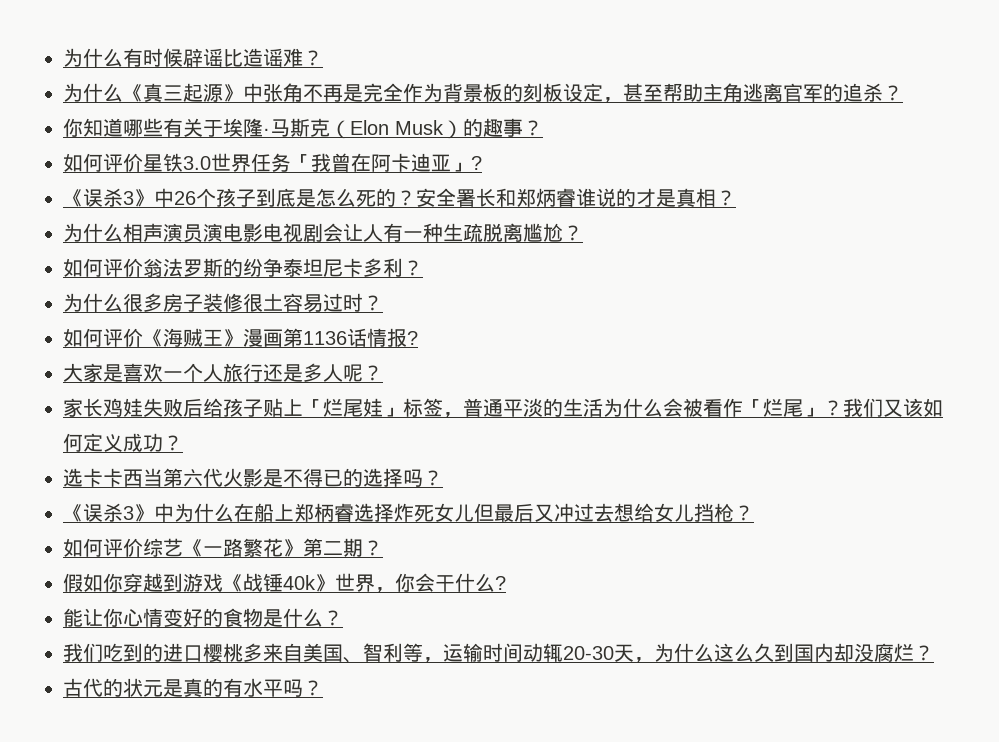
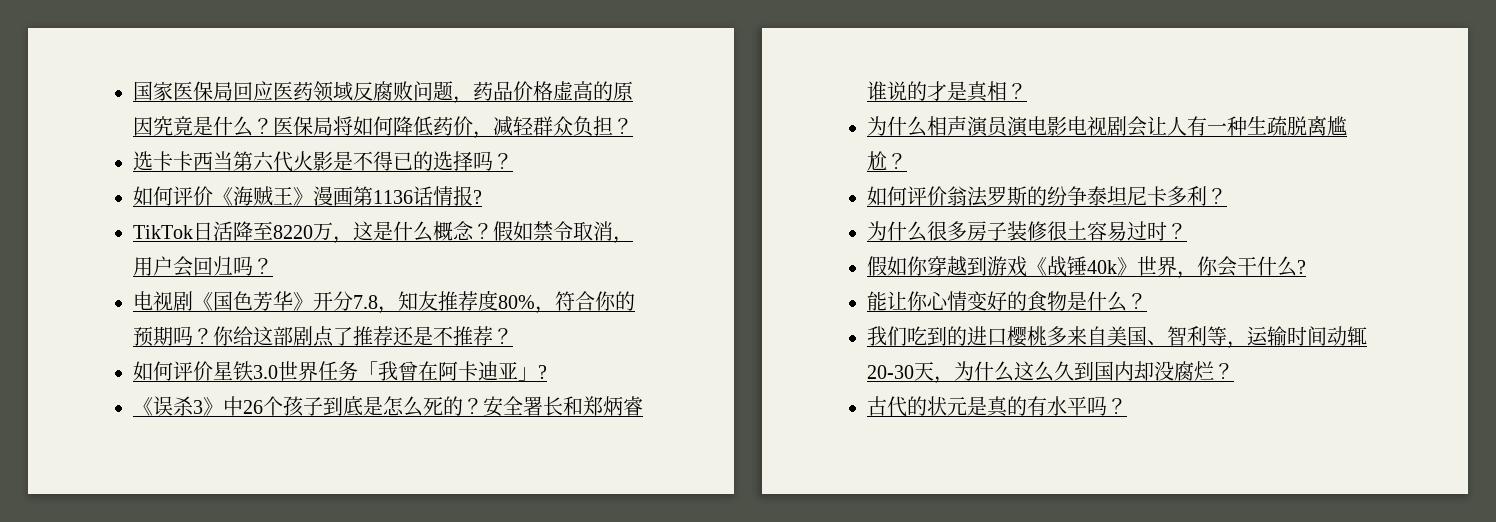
- 为什么有时候辟谣比造谣难？
- 为什么《真三起源》中张角不再是完全作为背景板的刻板设定，甚至帮助主角逃离官军的追杀？
- 你知道哪些有关于埃隆·马斯克（Elon Musk）的趣事？
+ 国家医保局回应医药领域反腐败问题，药品价格虚高的原因究竟是什么？医保局将如何降低药价，减轻群众负担？
+ 选卡卡西当第六代火影是不得已的选择吗？
+ 如何评价《海贼王》漫画第1136话情报?
+ TikTok日活降至8220万，这是什么概念？假如禁令取消，用户会回归吗？
+ 电视剧《国色芳华》开分7.8，知友推荐度80%，符合你的预期吗？你给这部剧点了推荐还是不推荐？
- 如何评价《海贼王》漫画第1136话情报?
- 大家是喜欢一个人旅行还是多人呢？
- 家长鸡娃失败后给孩子贴上「烂尾娃」标签，普通平淡的生活为什么会被看作「烂尾」？我们又该如何定义成功？
- 选卡卡西当第六代火影是不得已的选择吗？
- 《误杀3》中为什么在船上郑柄睿选择炸死女儿但最后又冲过去想给女儿挡枪？
- 如何评价综艺《一路繁花》第二期？

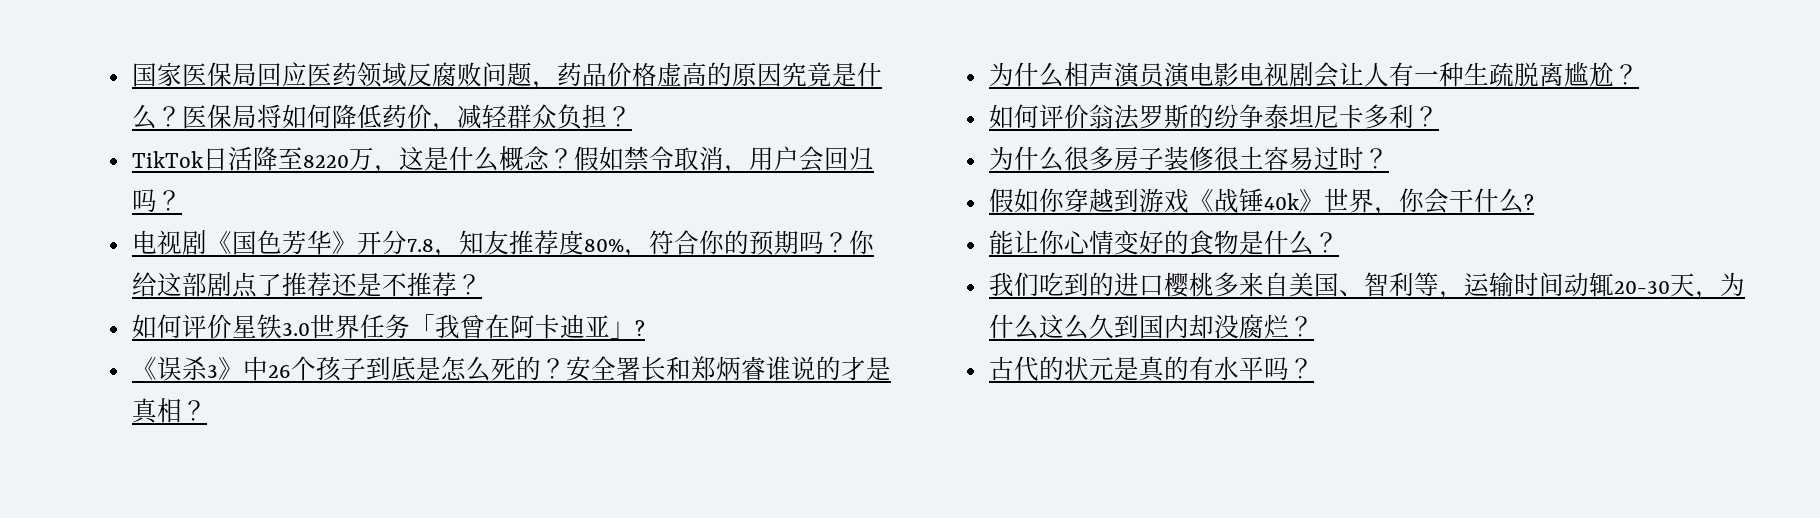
- 选卡卡西当第六代火影是不得已的选择吗？
- 如何评价《海贼王》漫画第1136话情报?

